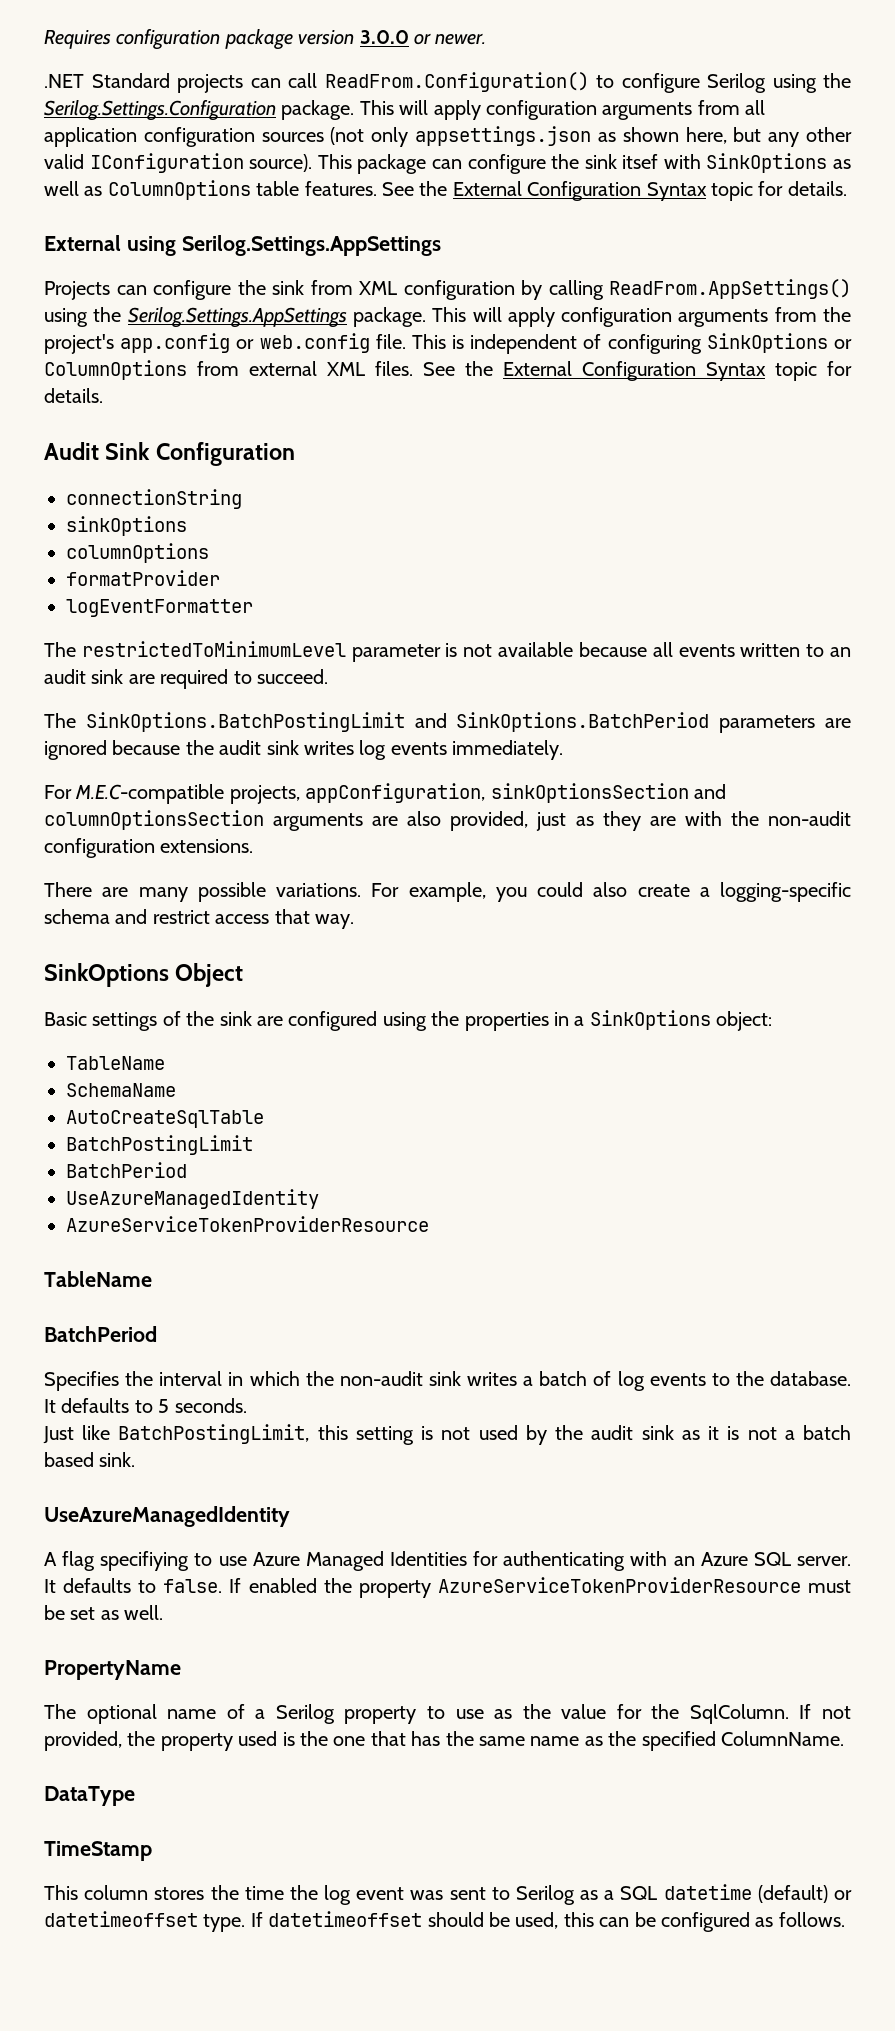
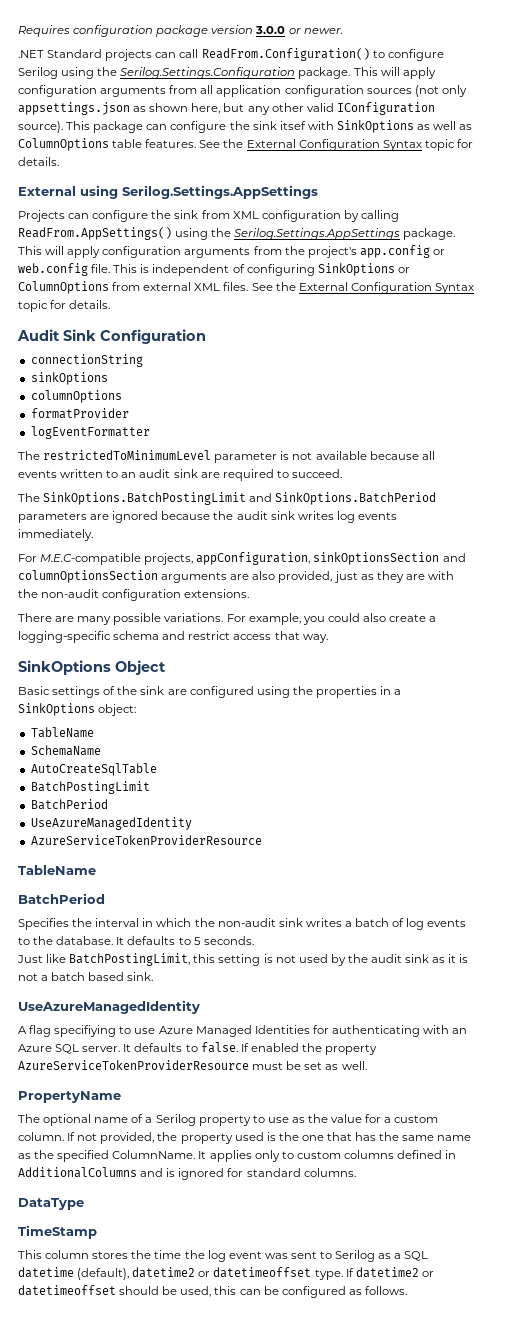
- The optional name of a Serilog property to use as the value for the SqlColumn.
+ The optional name of a Serilog property to use as the value for a custom column.
+ It applies only to custom columns defined in AdditionalColumns and is ignored for standard columns.
- This column stores the time the log event was sent to Serilog as a SQL datetime (default) or datetimeoffset type.
+ This column stores the time the log event was sent to Serilog as a SQL datetime (default), datetime2 or datetimeoffset type.
- If datetimeoffset should be used, this can be configured as follows.
+ If datetime2 or datetimeoffset should be used, this can be configured as follows.

